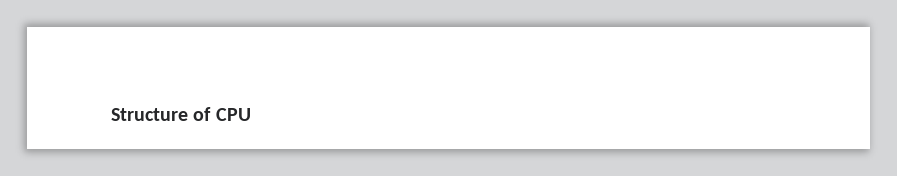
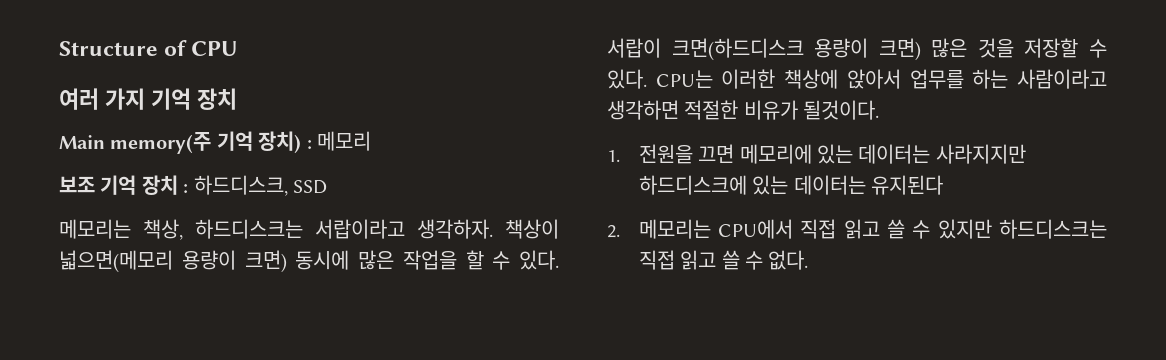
+ 여러 가지 기억 장치
+ Main memory(주 기억 장치) : 메모리
+ 보조 기억 장치 : 하드디스크, SSD
+ 메모리는 책상, 하드디스크는 서랍이라고 생각하자. 책상이 넓으면(메모리 용량이 크면) 동시에 많은 작업을 할 수 있다. 서랍이 크면(하드디스크 용량이 크면) 많은 것을 저장할 수 있다. CPU는 이러한 책상에 앉아서 업무를 하는 사람이라고 생각하면 적절한 비유가 될것이다.
+ 1. 전원을 끄면 메모리에 있는 데이터는 사라지지만 하드디스크에 있는 데이터는 유지된다
+ 2. 메모리는 CPU에서 직접 읽고 쓸 수 있지만 하드디스크는 직접 읽고 쓸 수 없다.

